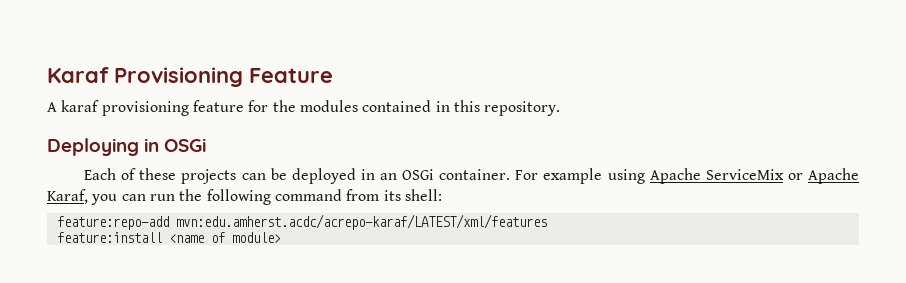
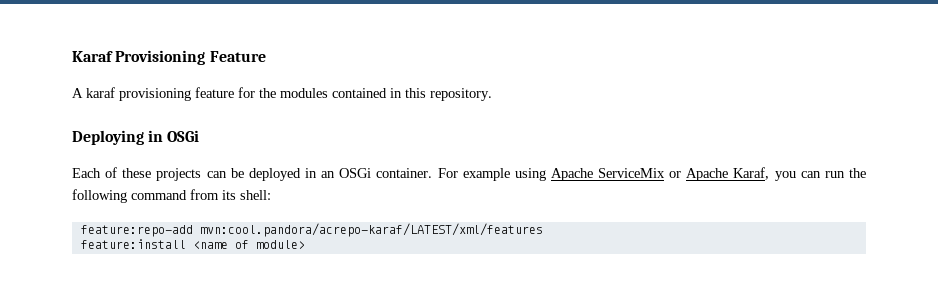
- feature:repo-add mvn:edu.amherst.acdc/acrepo-karaf/LATEST/xml/features
+ feature:repo-add mvn:cool.pandora/acrepo-karaf/LATEST/xml/features

